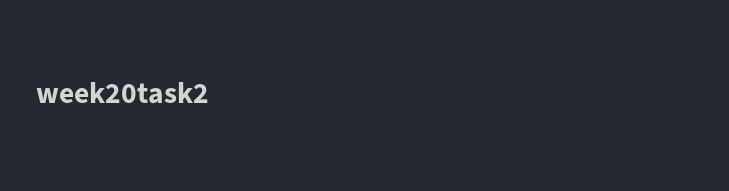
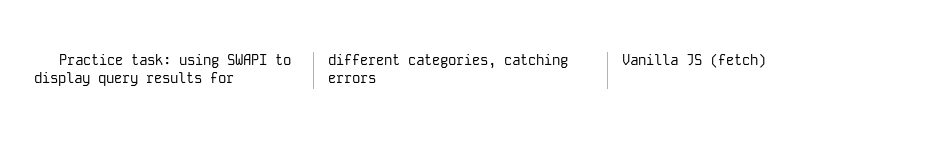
- week20task2
+ Practice task: using SWAPI to display query results for different categories, catching errors
+ Vanilla JS (fetch)

